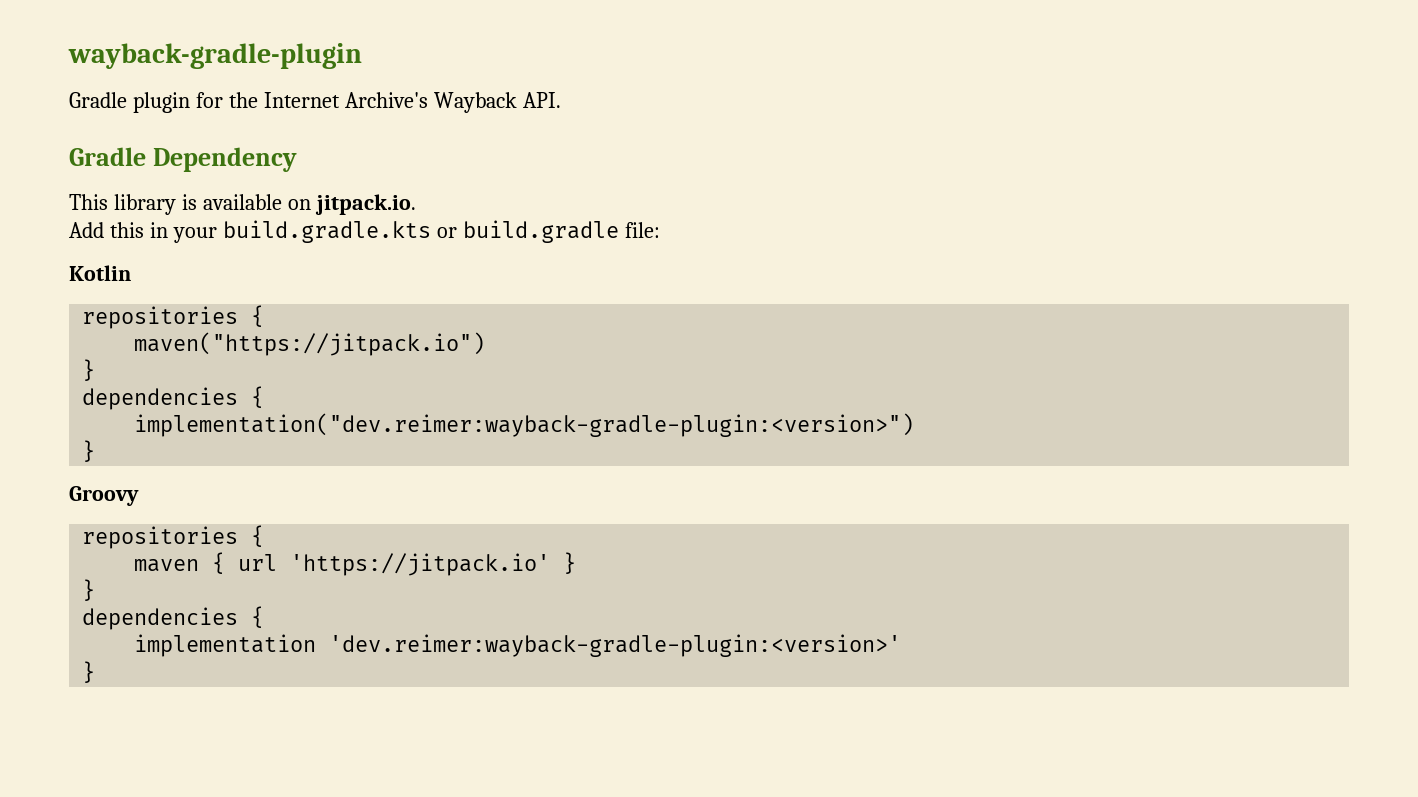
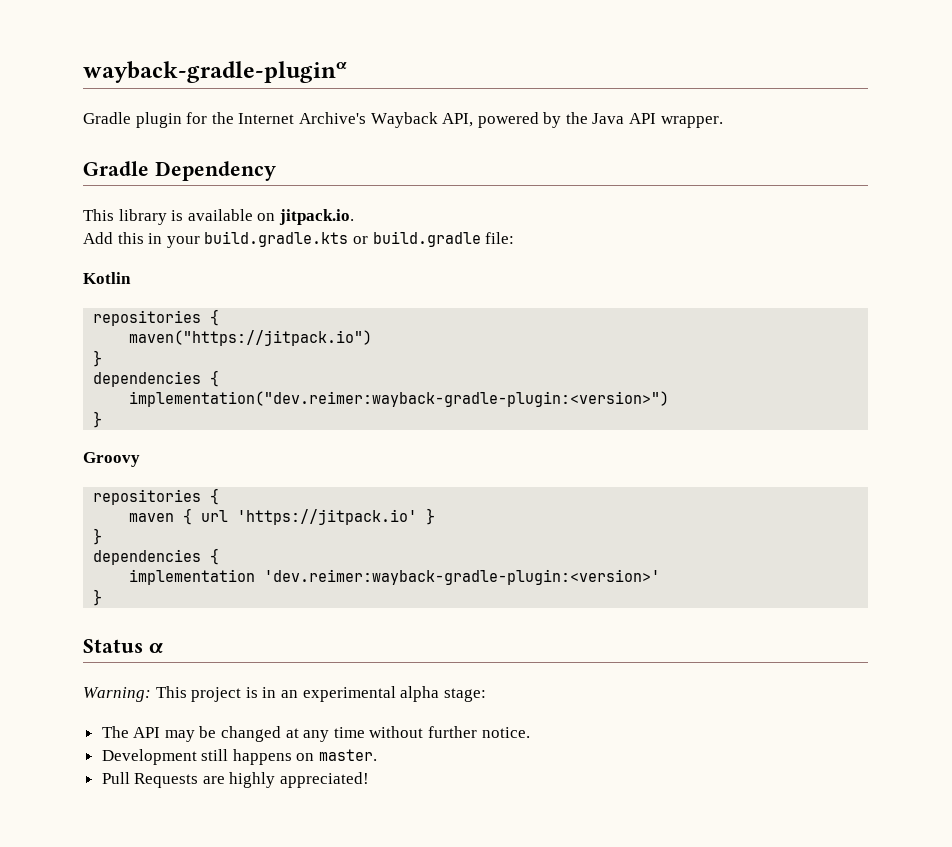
- wayback-gradle-plugin
+ wayback-gradle-pluginα
- Gradle plugin for the Internet Archive's Wayback API.
+ Gradle plugin for the Internet Archive's Wayback API, powered by the Java API wrapper.
+ Status α
+ Warning: This project is in an experimental alpha stage:
+ The API may be changed at any time without further notice.
+ Development still happens on master.
+ Pull Requests are highly appreciated!

